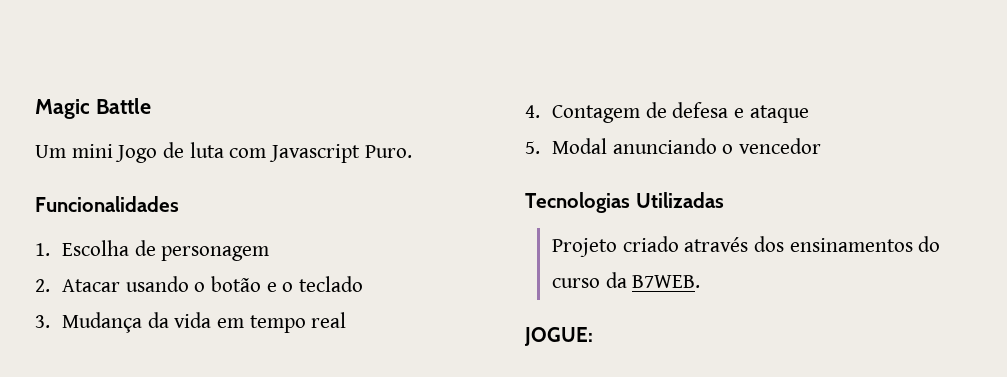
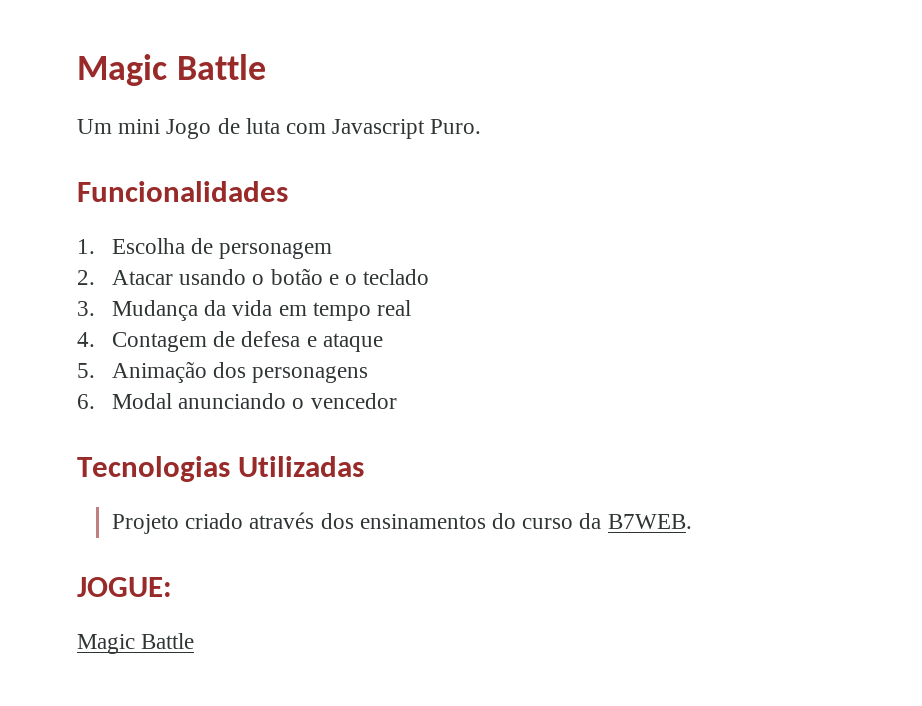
- 5. Modal anunciando o vencedor
+ 5. Animação dos personagens
+ 6. Modal anunciando o vencedor
  JOGUE:
+ Magic Battle

